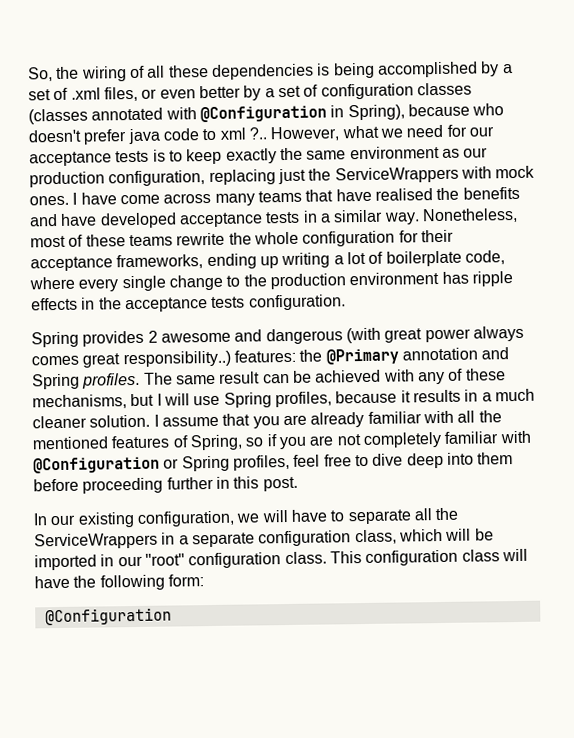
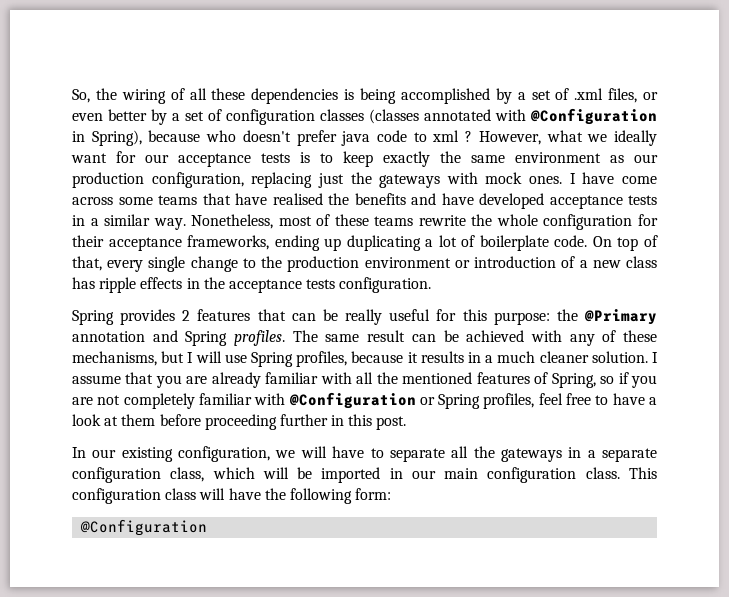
- So, the wiring of all these dependencies is being accomplished by a set of .xml files, or even better by a set of configuration classes (classes annotated with @Configuration in Spring), because who doesn't prefer java code to xml ?..
+ So, the wiring of all these dependencies is being accomplished by a set of .xml files, or even better by a set of configuration classes (classes annotated with @Configuration in Spring), because who doesn't prefer java code to xml ?
- However, what we need for our acceptance tests is to keep exactly the same environment as our production configuration, replacing just the ServiceWrappers with mock ones.
+ However, what we ideally want for our acceptance tests is to keep exactly the same environment as our production configuration, replacing just the gateways with mock ones.
- I have come across many teams that have realised the benefits and have developed acceptance tests in a similar way.
+ I have come across some teams that have realised the benefits and have developed acceptance tests in a similar way.
- Nonetheless, most of these teams rewrite the whole configuration for their acceptance frameworks, ending up writing a lot of boilerplate code, where every single change to the production environment has ripple effects in the acceptance tests configuration.
+ Nonetheless, most of these teams rewrite the whole configuration for their acceptance frameworks, ending up duplicating a lot of boilerplate code. On top of that, every single change to the production environment or introduction of a new class has ripple effects in the acceptance tests configuration.
- Spring provides 2 awesome and dangerous (with great power always comes great responsibility..) features: the @Primary annotation and Spring profiles.
+ Spring provides 2 features that can be really useful for this purpose: the @Primary annotation and Spring profiles.
- I assume that you are already familiar with all the mentioned features of Spring, so if you are not completely familiar with @Configuration or Spring profiles, feel free to dive deep into them before proceeding further in this post.
+ I assume that you are already familiar with all the mentioned features of Spring, so if you are not completely familiar with @Configuration or Spring profiles, feel free to have a look at them before proceeding further in this post.
- In our existing configuration, we will have to separate all the ServiceWrappers in a separate configuration class, which will be imported in our "root" configuration class.
+ In our existing configuration, we will have to separate all the gateways in a separate configuration class, which will be imported in our main configuration class.

